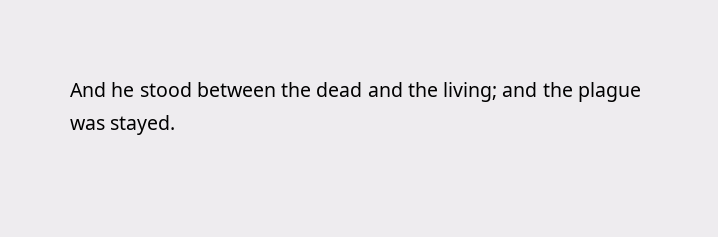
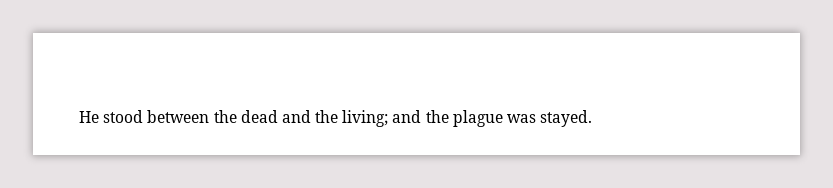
- And he stood between the dead and the living; and the plague was stayed.
+ He stood between the dead and the living; and the plague was stayed.

